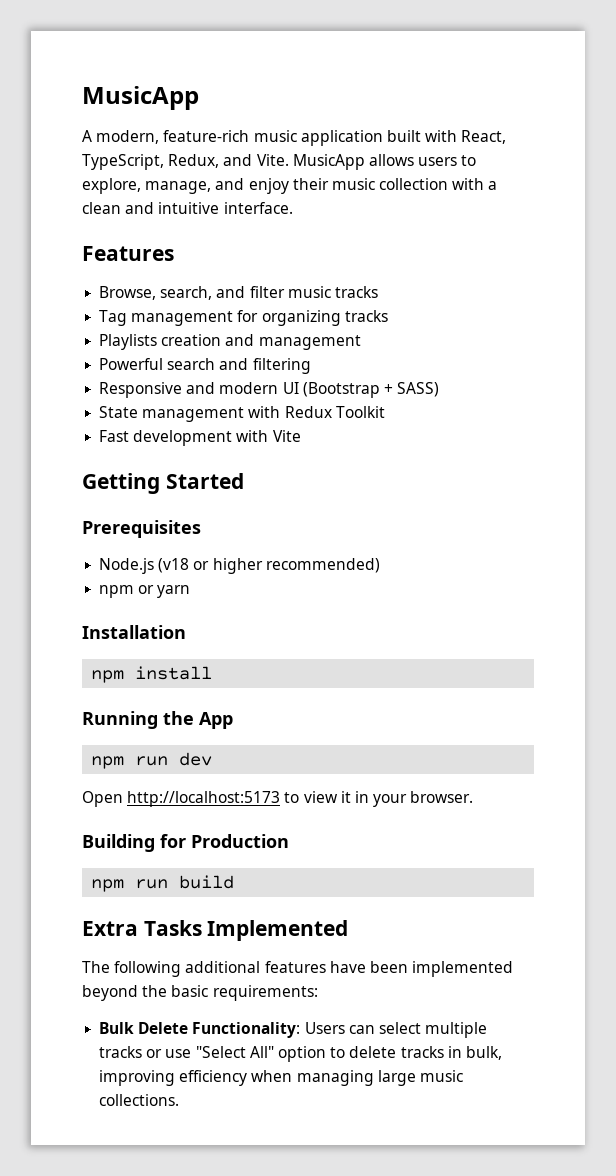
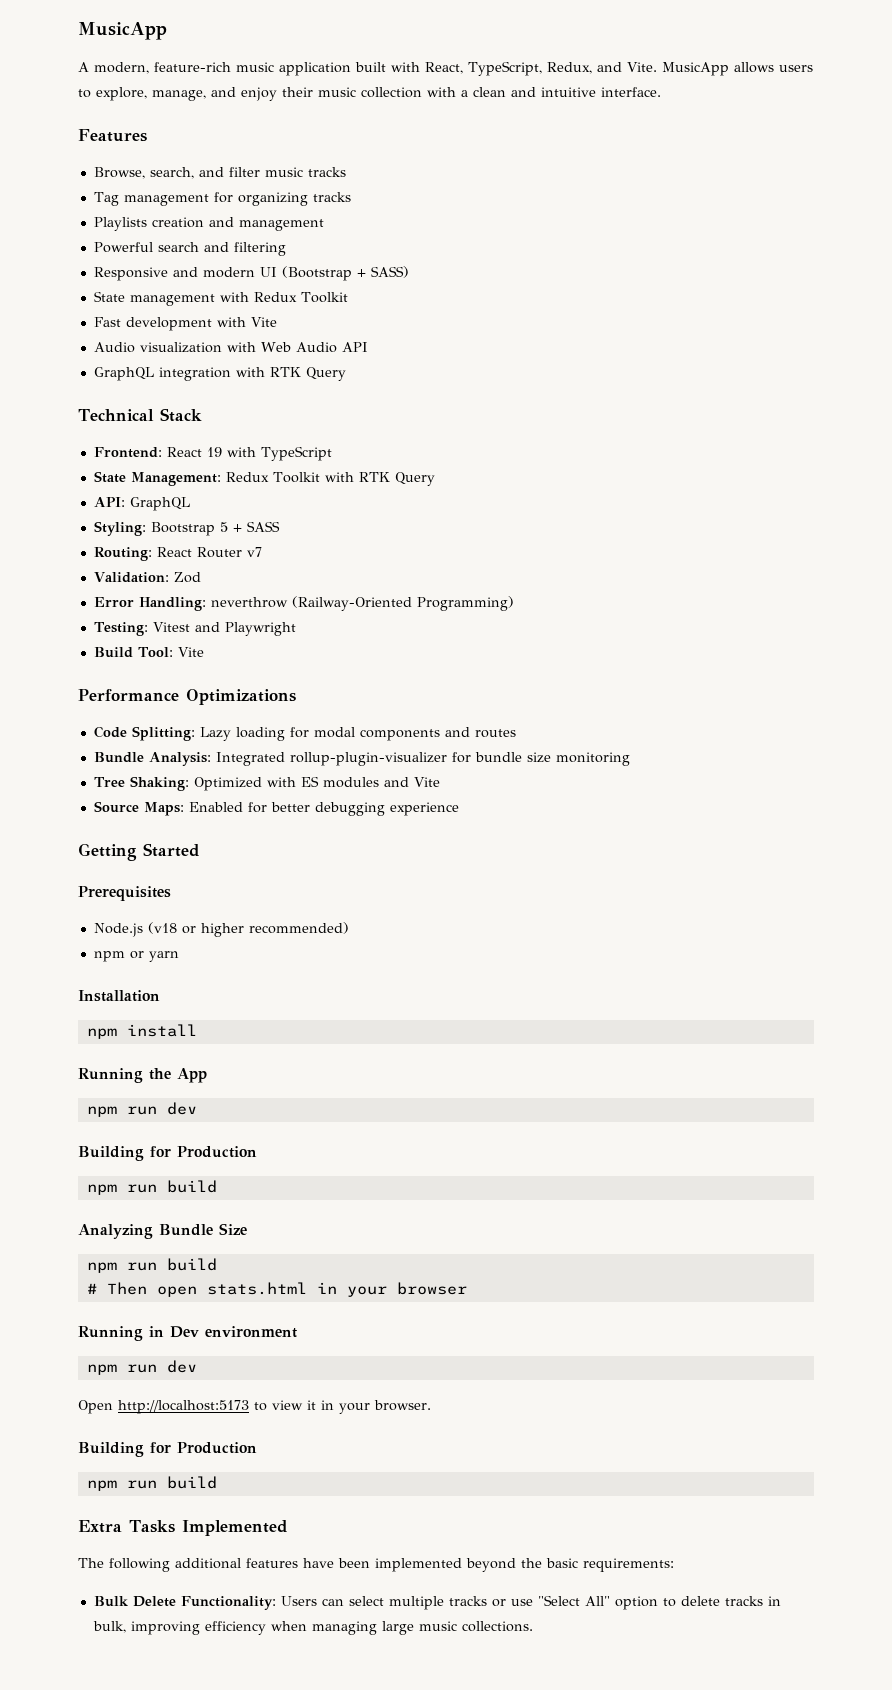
+ Audio visualization with Web Audio API
+ GraphQL integration with RTK Query
+ Technical Stack
+ Frontend: React 19 with TypeScript
+ State Management: Redux Toolkit with RTK Query
+ API: GraphQL
+ Styling: Bootstrap 5 + SASS
+ Routing: React Router v7
+ Validation: Zod
+ Error Handling: neverthrow (Railway-Oriented Programming)
+ Testing: Vitest and Playwright
+ Build Tool: Vite
+ Performance Optimizations
+ Code Splitting: Lazy loading for modal components and routes
+ Bundle Analysis: Integrated rollup-plugin-visualizer for bundle size monitoring
+ Tree Shaking: Optimized with ES modules and Vite
+ Source Maps: Enabled for better debugging experience
  Running the App
+ npm run dev
+ Building for Production
+ npm run build
+ Analyzing Bundle Size
+ npm run build
+ # Then open stats.html in your browser
+ Running in Dev environment

